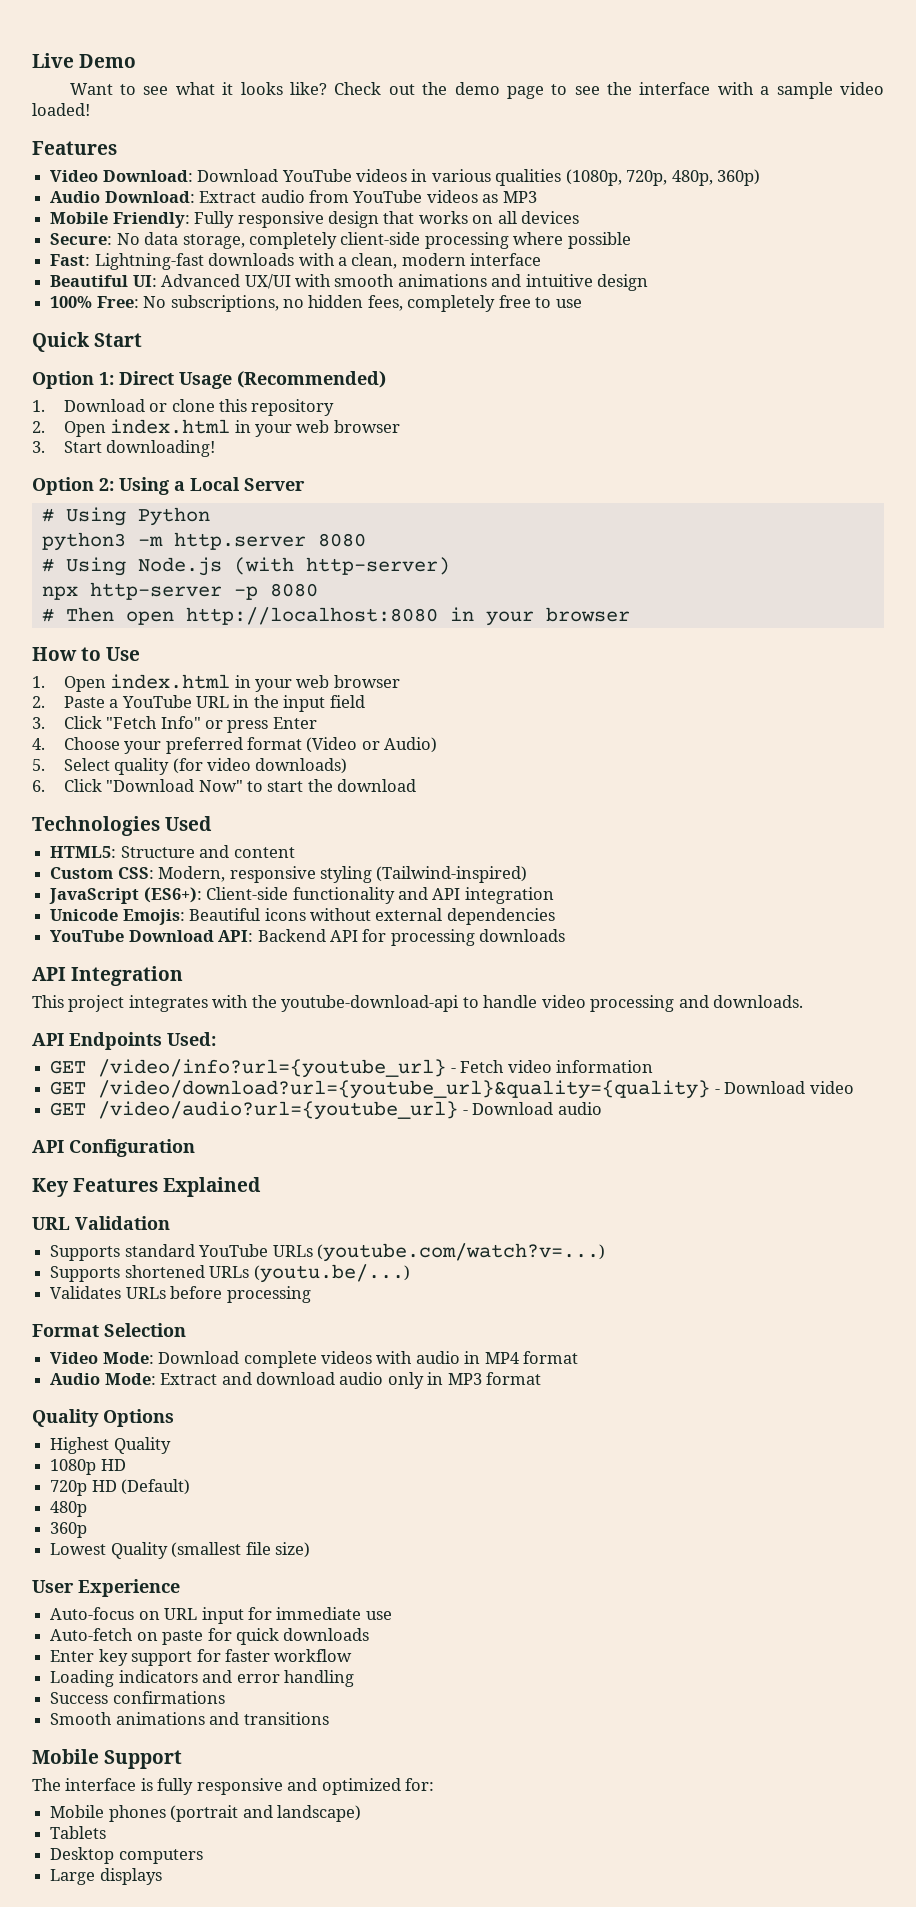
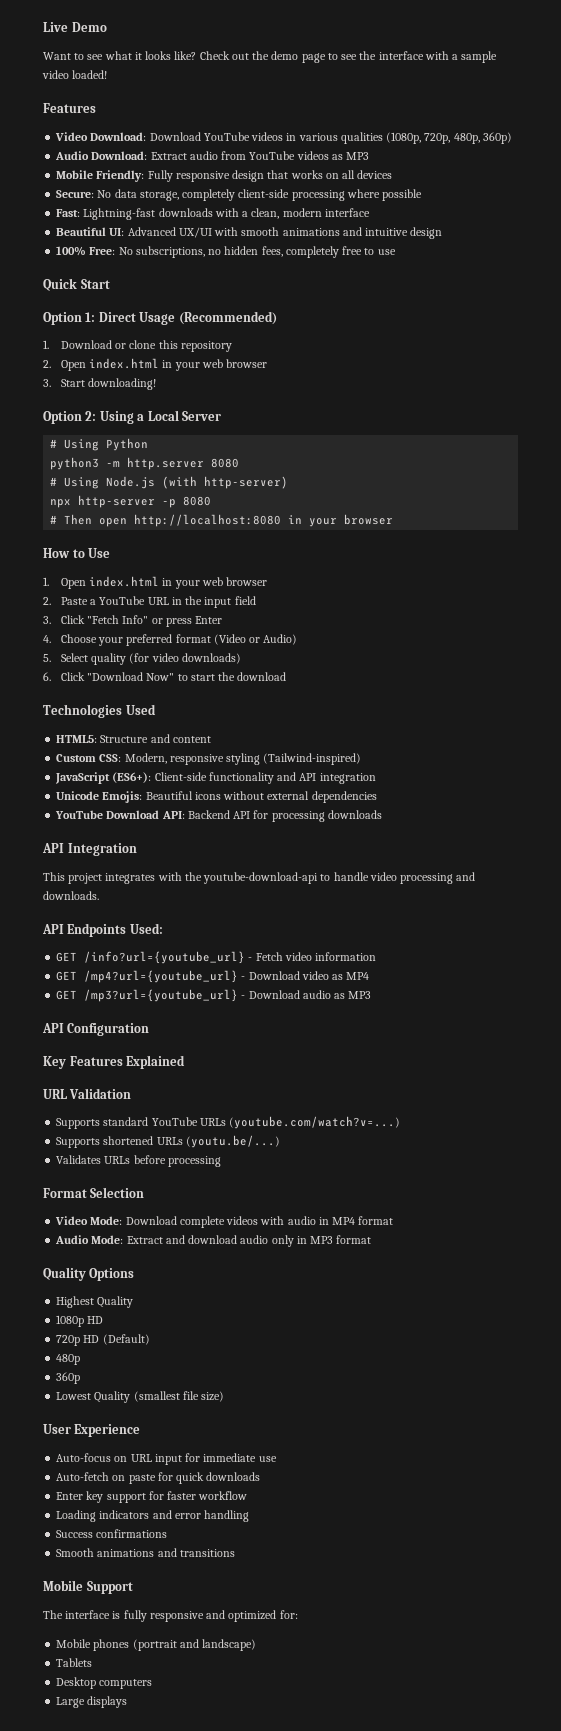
- GET /video/info?url={youtube_url} - Fetch video information
+ GET /info?url={youtube_url} - Fetch video information
- GET /video/download?url={youtube_url}&quality={quality} - Download video
- GET /video/audio?url={youtube_url} - Download audio
+ GET /mp4?url={youtube_url} - Download video as MP4
+ GET /mp3?url={youtube_url} - Download audio as MP3

